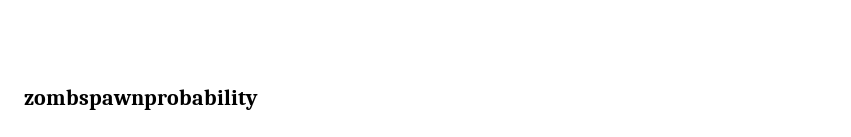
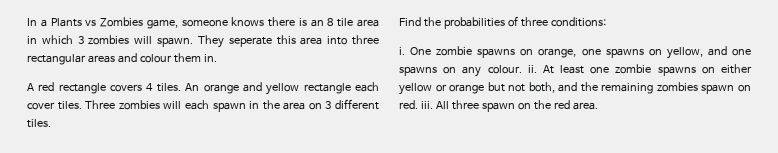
- zombspawnprobability
+ In a Plants vs Zombies game, someone knows there is an 8 tile area in which 3 zombies will spawn. They seperate this area into three rectangular areas and colour them in.
+ A red rectangle covers 4 tiles. An orange and yellow rectangle each cover tiles. Three zombies will each spawn in the area on 3 different tiles.
+ Find the probabilities of three conditions:
+ i. One zombie spawns on orange, one spawns on yellow, and one spawns on any colour. ii. At least one zombie spawns on either yellow or orange but not both, and the remaining zombies spawn on red. iii. All three spawn on the red area.

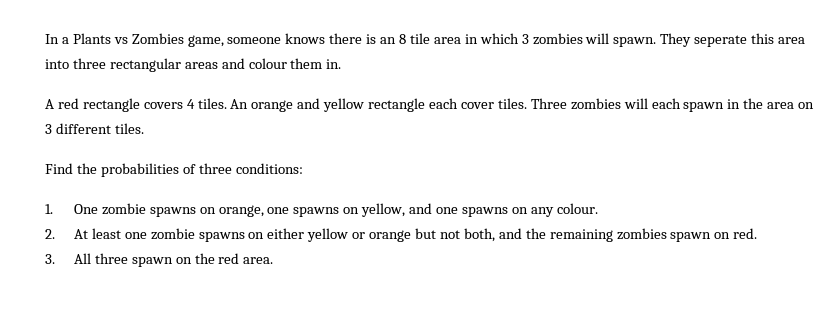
- i. One zombie spawns on orange, one spawns on yellow, and one spawns on any colour. ii. At least one zombie spawns on either yellow or orange but not both, and the remaining zombies spawn on red. iii. All three spawn on the red area.
+ 1. One zombie spawns on orange, one spawns on yellow, and one spawns on any colour.
+ 2. At least one zombie spawns on either yellow or orange but not both, and the remaining zombies spawn on red.
+ 3. All three spawn on the red area.

